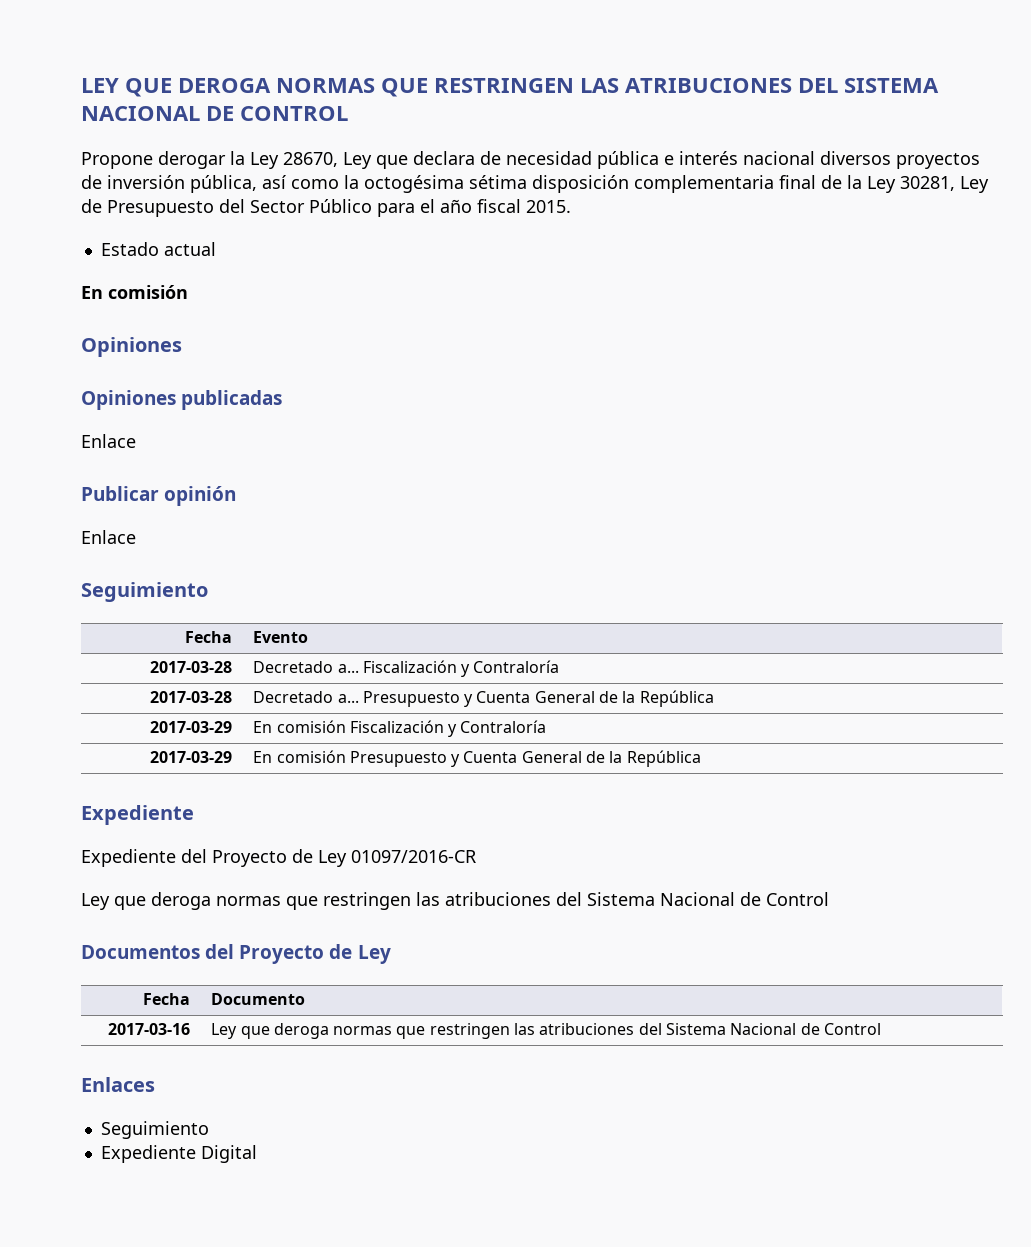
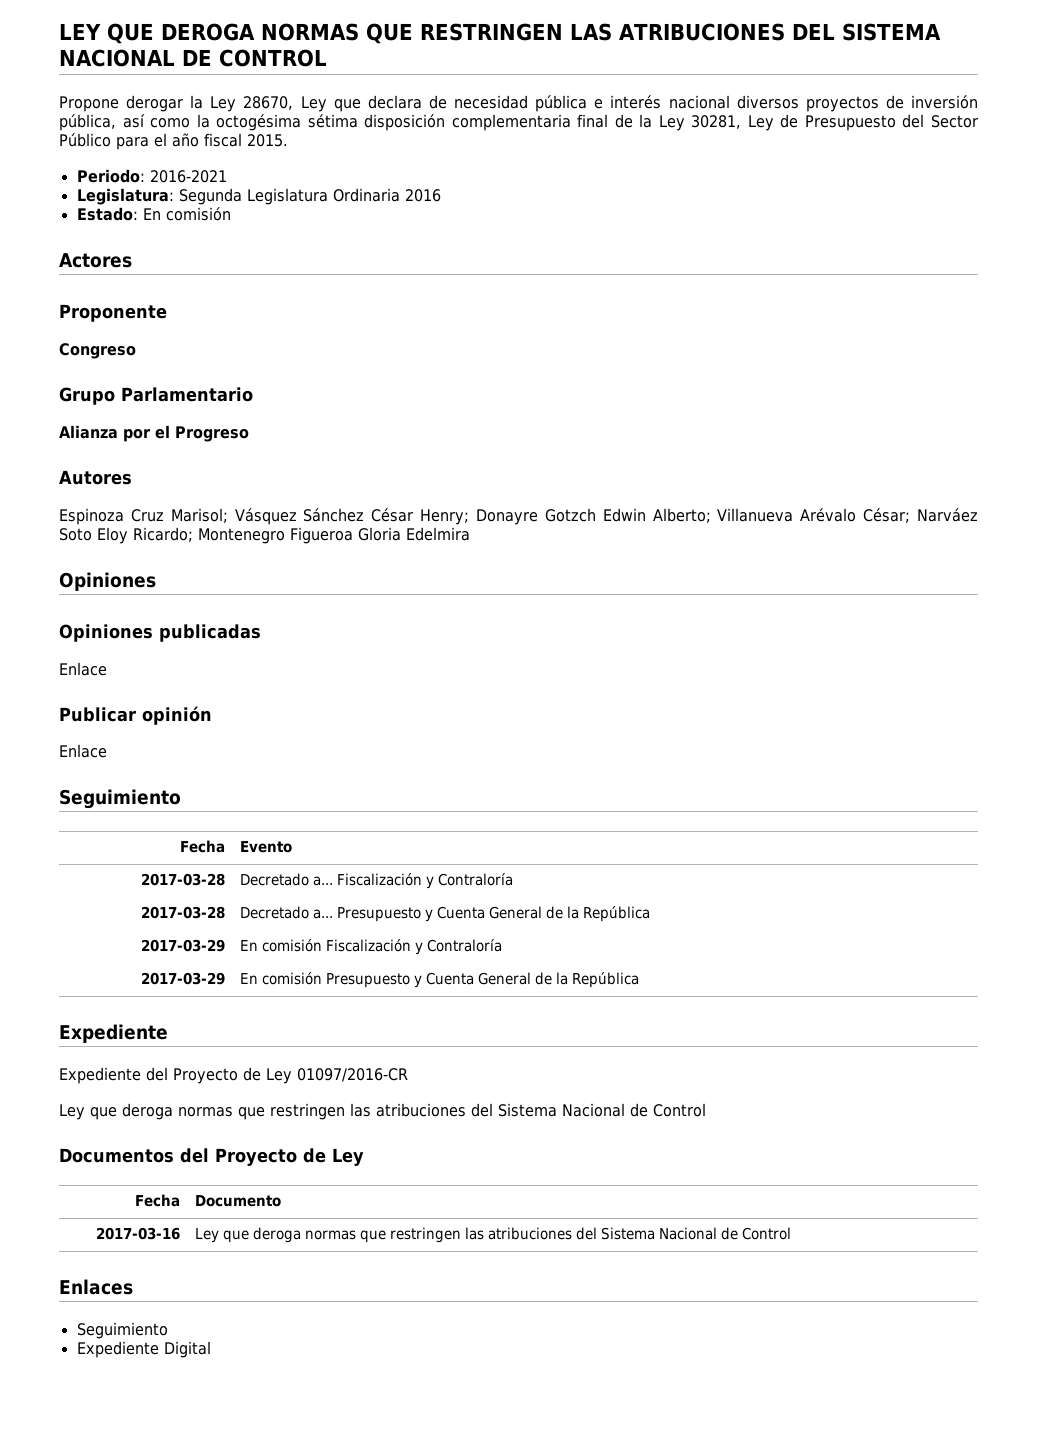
- Estado actual
- En comisión
+ Periodo: 2016-2021
+ Legislatura: Segunda Legislatura Ordinaria 2016
+ Estado: En comisión
+ Actores
+ Proponente
+ Congreso
+ Grupo Parlamentario
+ Alianza por el Progreso
+ Autores
+ Espinoza Cruz Marisol; Vásquez Sánchez César Henry; Donayre Gotzch Edwin Alberto; Villanueva Arévalo César; Narváez Soto Eloy Ricardo; Montenegro Figueroa Gloria Edelmira

